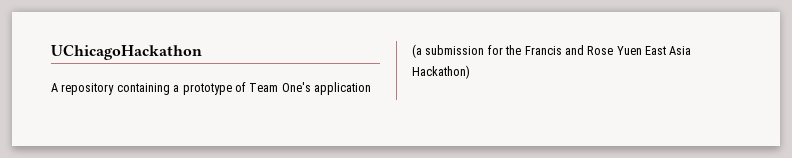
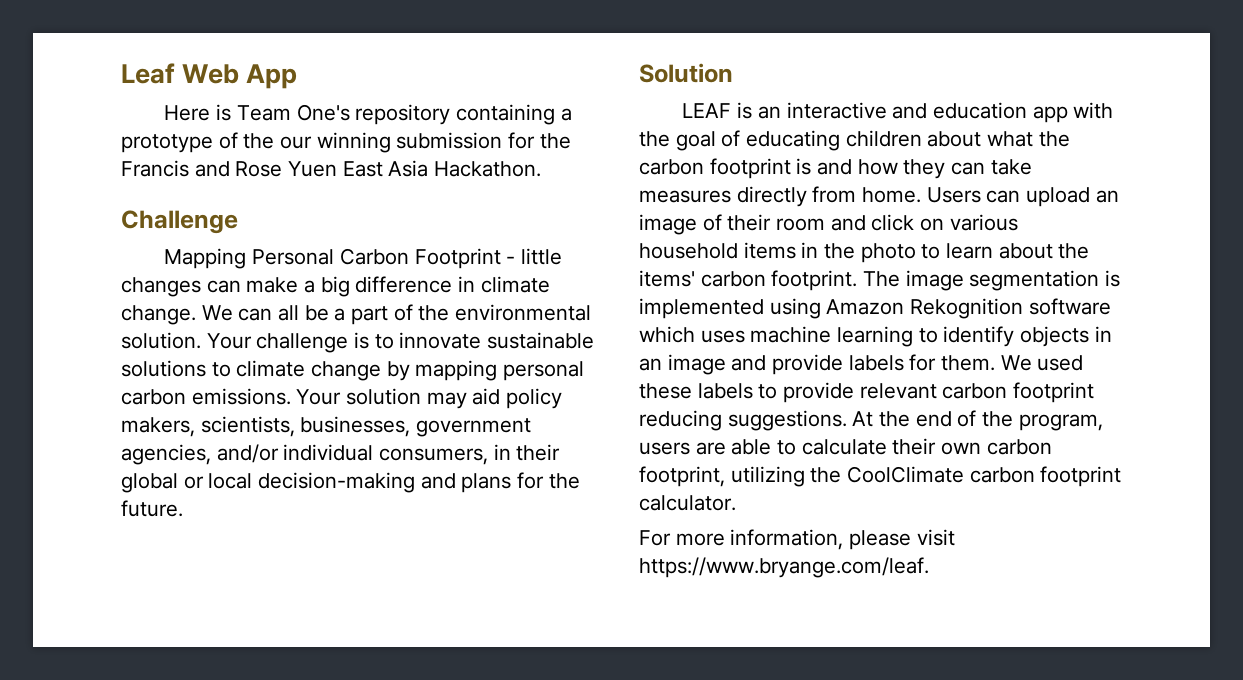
- UChicagoHackathon
- A repository containing a prototype of Team One's application (a submission for the Francis and Rose Yuen East Asia Hackathon)
+ Leaf Web App
+ Here is Team One's repository containing a prototype of the our winning submission for the Francis and Rose Yuen East Asia Hackathon.
+ Challenge
+ Mapping Personal Carbon Footprint - little changes can make a big difference in climate change. We can all be a part of the environmental solution. Your challenge is to innovate sustainable solutions to climate change by mapping personal carbon emissions. Your solution may aid policy makers, scientists, businesses, government agencies, and/or individual consumers, in their global or local decision-making and plans for the future.
+ Solution
+ LEAF is an interactive and education app with the goal of educating children about what the carbon footprint is and how they can take measures directly from home. Users can upload an image of their room and click on various household items in the photo to learn about the items' carbon footprint. The image segmentation is implemented using Amazon Rekognition software which uses machine learning to identify objects in an image and provide labels for them. We used these labels to provide relevant carbon footprint reducing suggestions. At the end of the program, users are able to calculate their own carbon footprint, utilizing the CoolClimate carbon footprint calculator.
+ For more information, please visit https://www.bryange.com/leaf.

